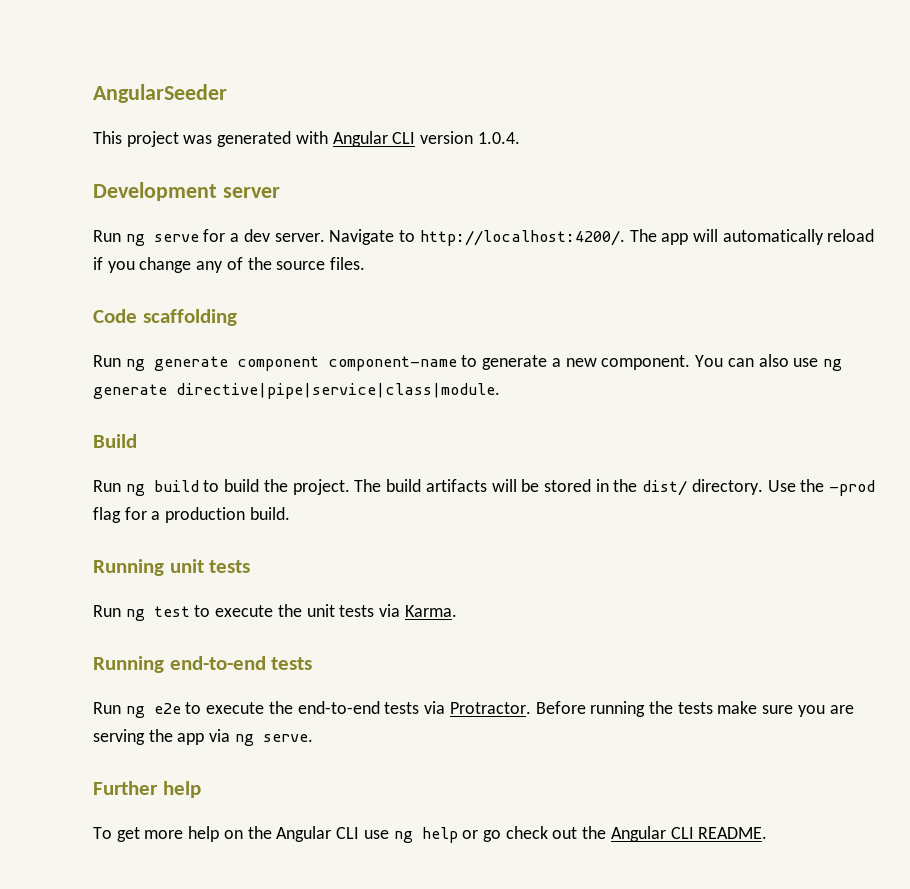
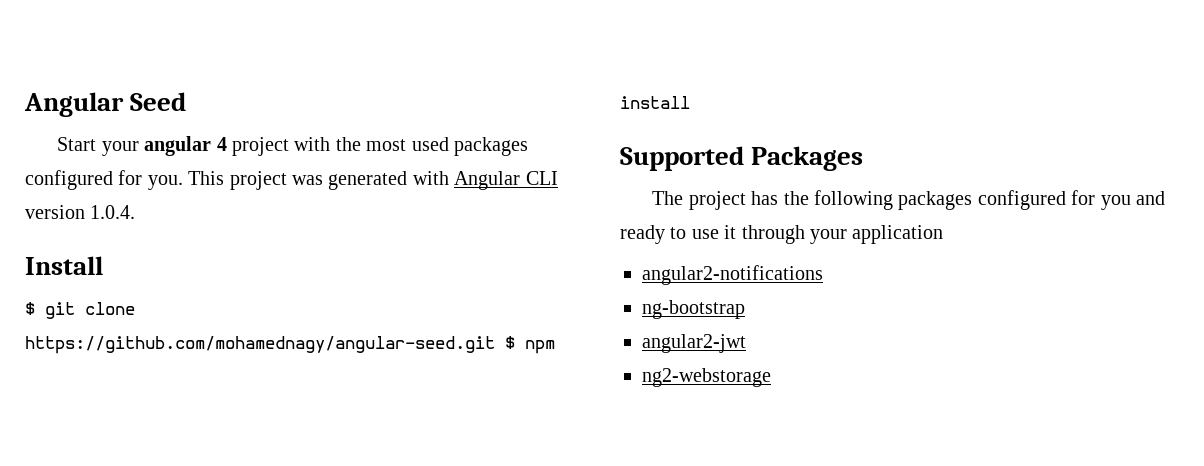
- AngularSeeder
- This project was generated with Angular CLI version 1.0.4.
+ Angular Seed
+ Start your angular 4 project with the most used packages configured for you. This project was generated with Angular CLI version 1.0.4.
- Development server
- Run ng serve for a dev server. Navigate to http://localhost:4200/. The app will automatically reload if you change any of the source files.
- Code scaffolding
- Run ng generate component component-name to generate a new component. You can also use ng generate directive|pipe|service|class|module.
- Build
- Run ng build to build the project. The build artifacts will be stored in the dist/ directory. Use the -prod flag for a production build.
- Running unit tests
- Run ng test to execute the unit tests via Karma.
- Running end-to-end tests
- Run ng e2e to execute the end-to-end tests via Protractor. Before running the tests make sure you are serving the app via ng serve.
- Further help
- To get more help on the Angular CLI use ng help or go check out the Angular CLI README.
+ Install
+ $ git clone https://github.com/mohamednagy/angular-seed.git $ npm install
+ Supported Packages
+ The project has the following packages configured for you and ready to use it through your application
+ angular2-notifications
+ ng-bootstrap
+ angular2-jwt
+ ng2-webstorage

